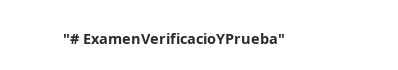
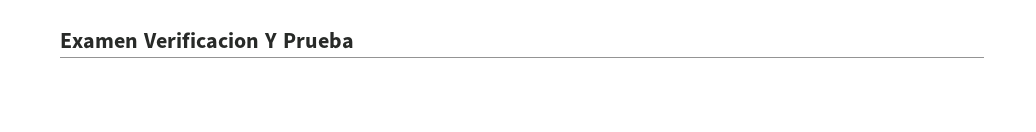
- "# ExamenVerificacioYPrueba"
+ Examen Verificacion Y Prueba

